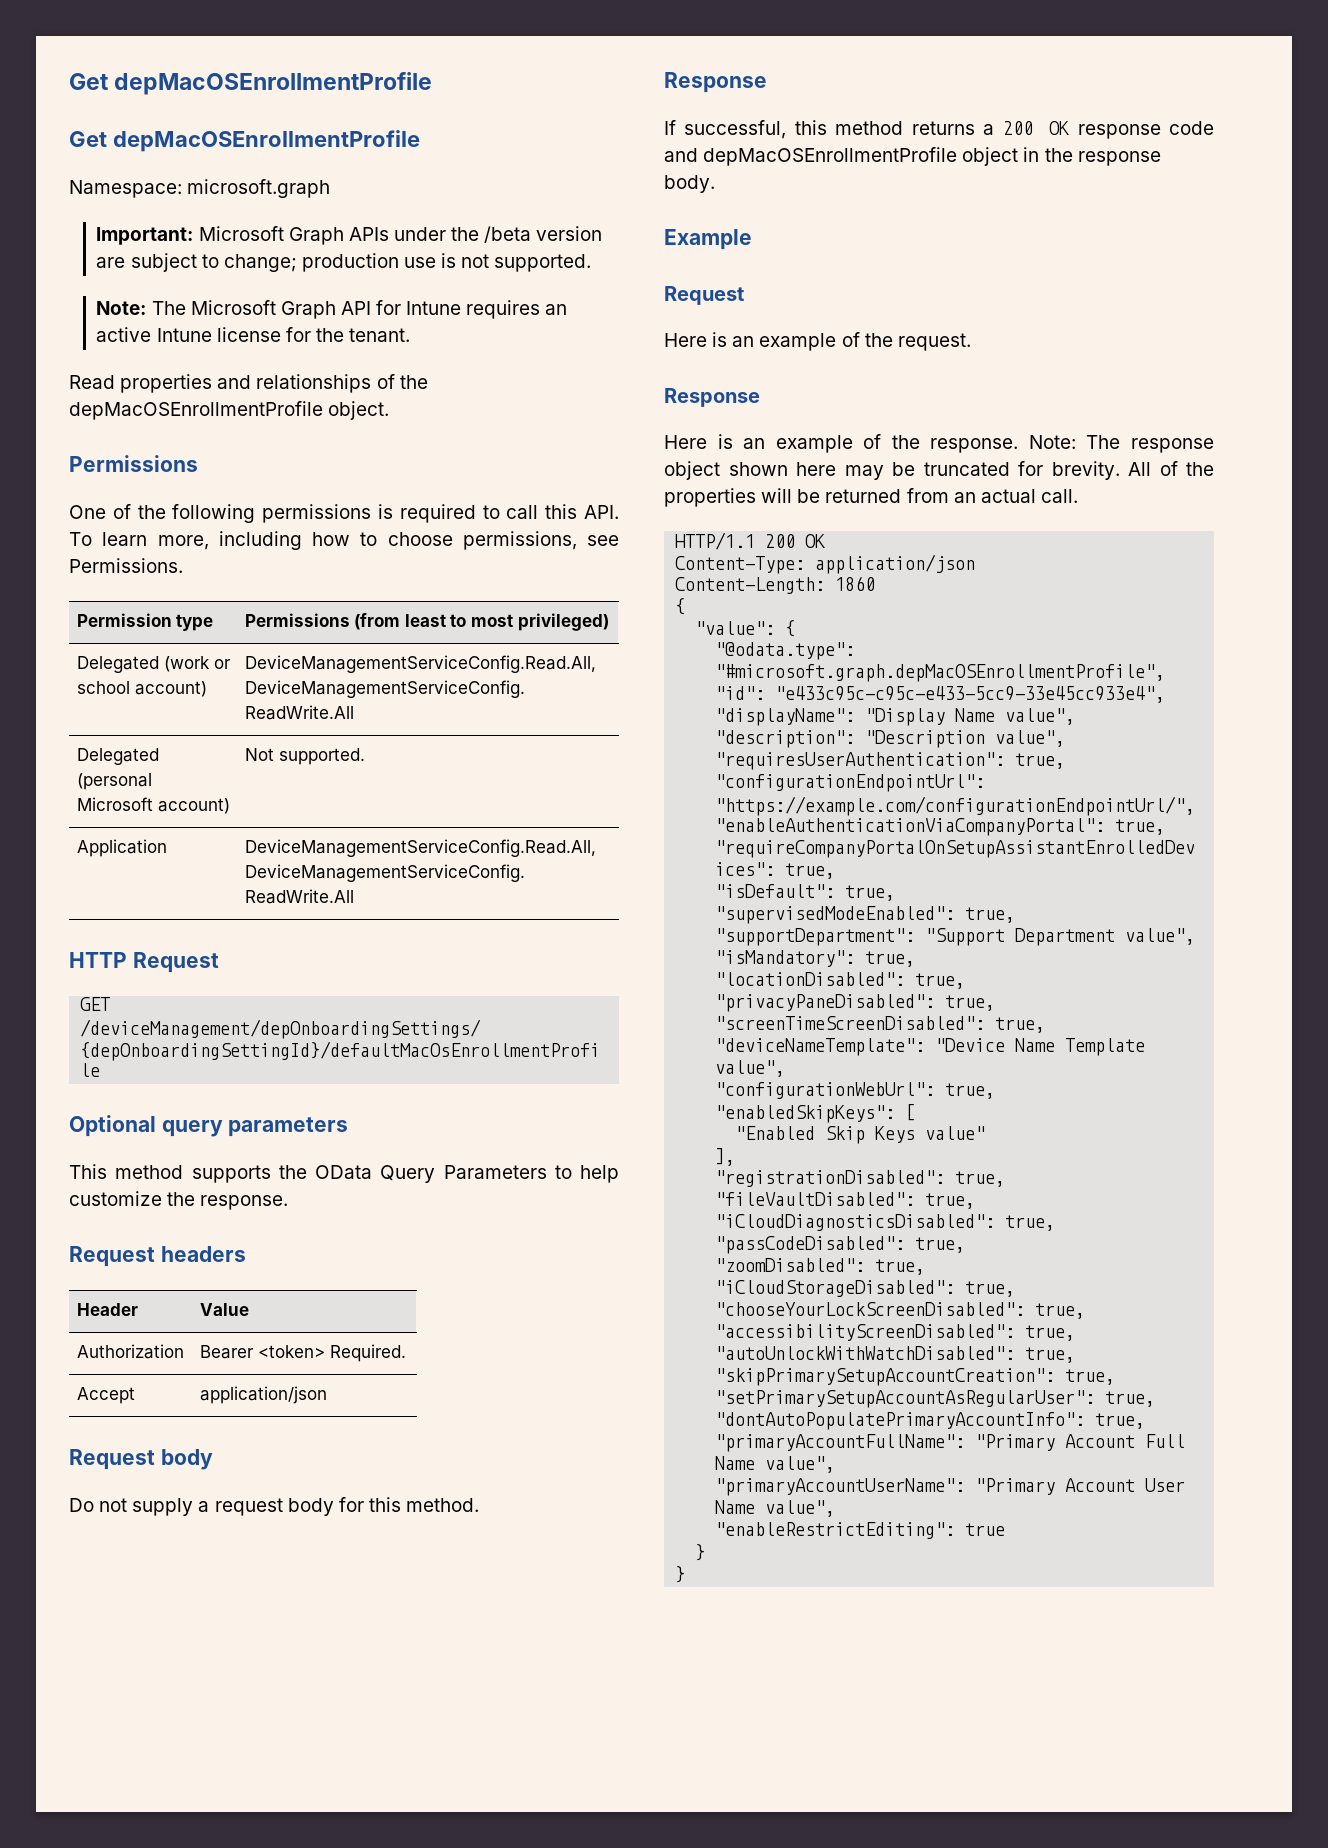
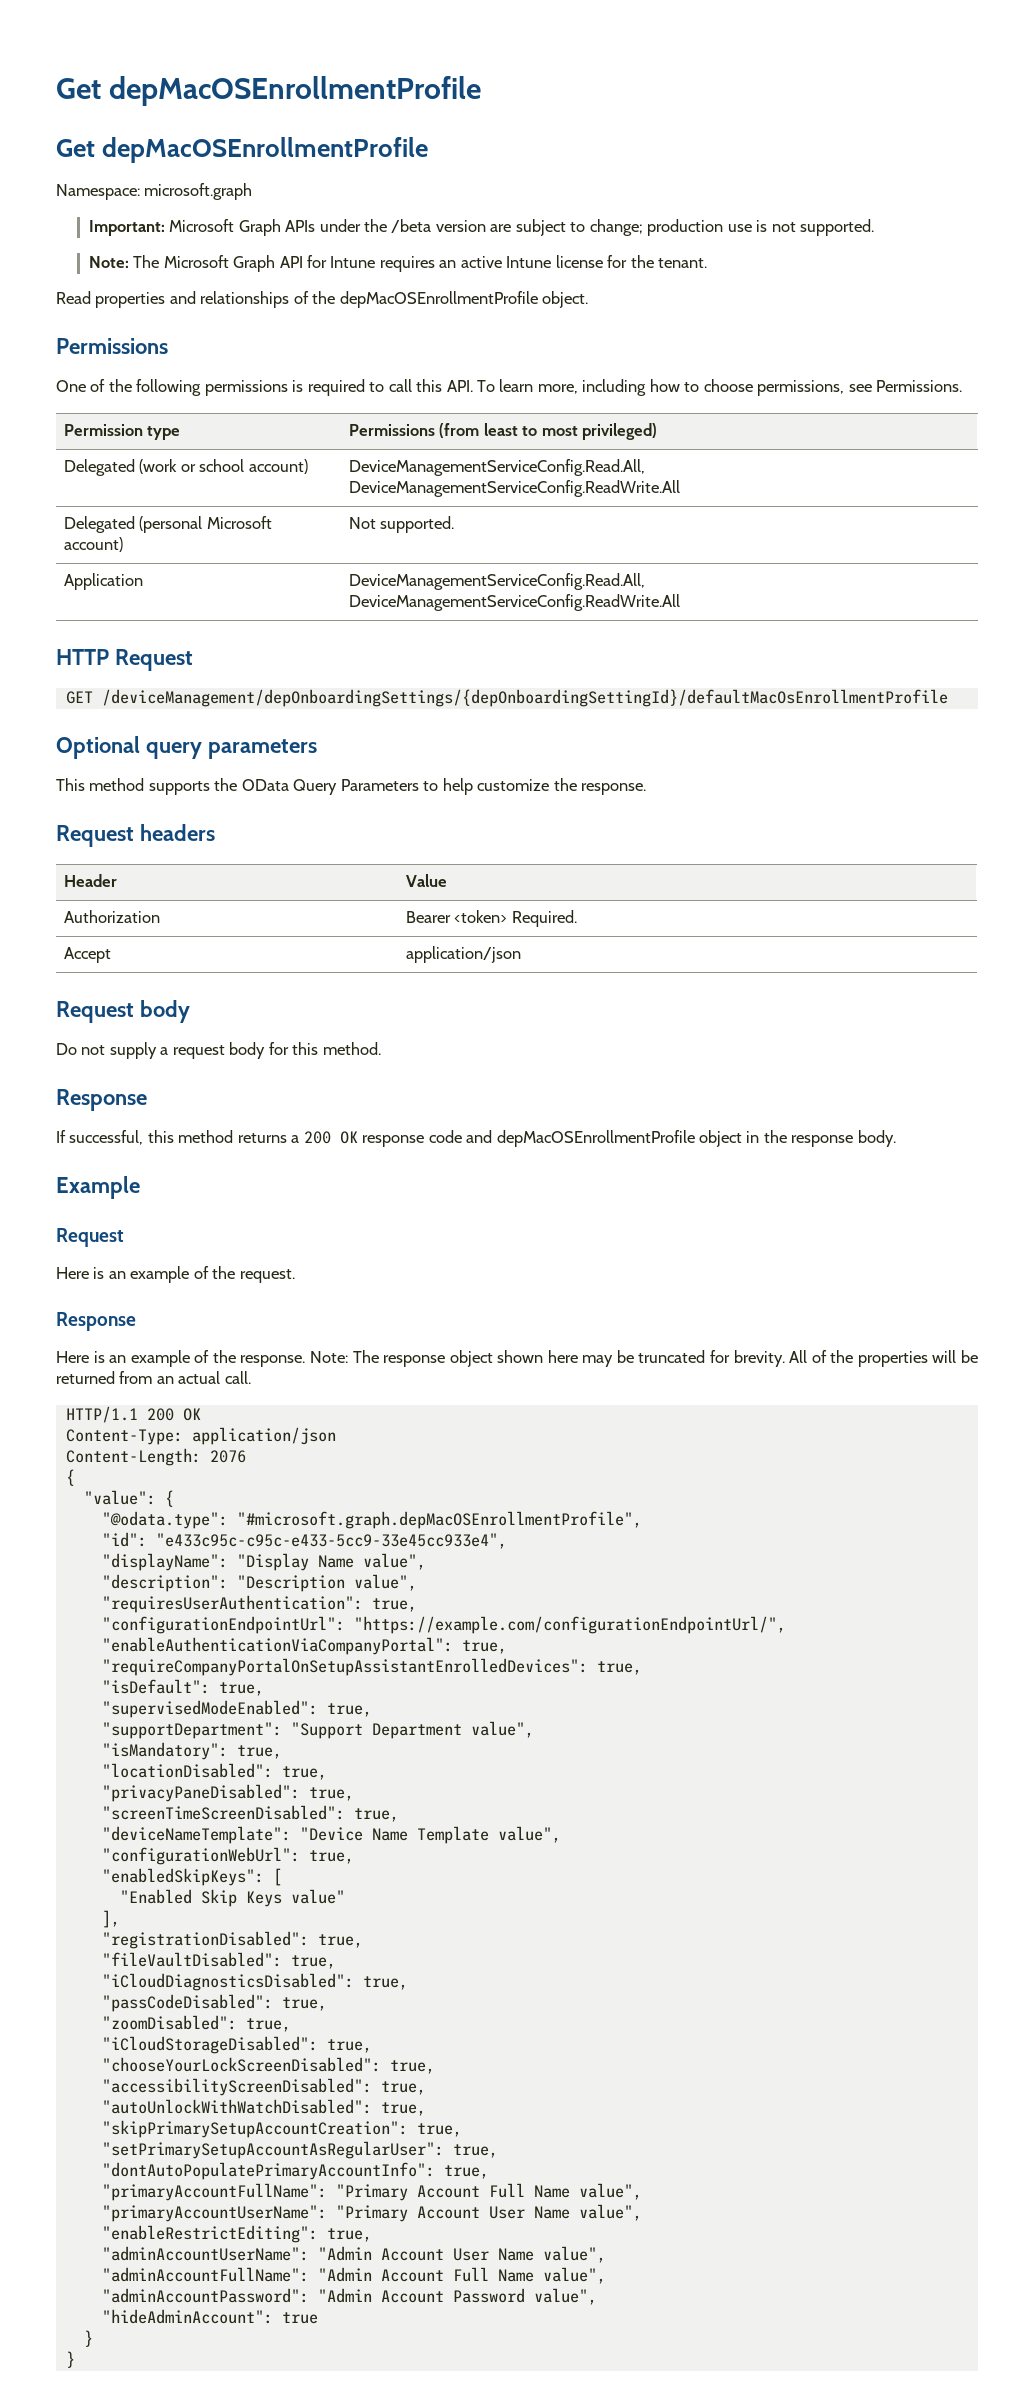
- Content-Length: 1860
+ Content-Length: 2076
- "enableRestrictEditing": true
+ "enableRestrictEditing": true,
+ "adminAccountUserName": "Admin Account User Name value",
+ "adminAccountFullName": "Admin Account Full Name value",
+ "adminAccountPassword": "Admin Account Password value",
+ "hideAdminAccount": true

